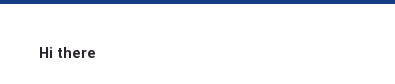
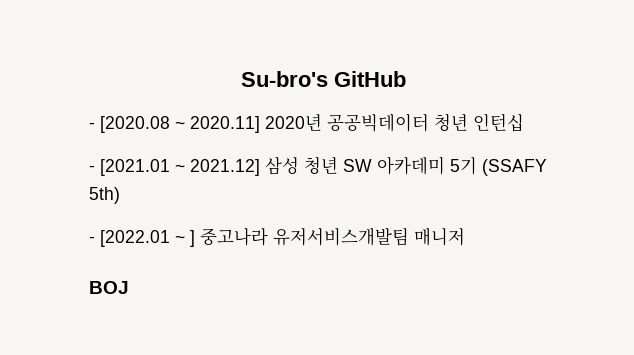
- Hi there
+ Su-bro's GitHub
+ - [2020.08 ~ 2020.11] 2020년 공공빅데이터 청년 인턴십
+ - [2021.01 ~ 2021.12] 삼성 청년 SW 아카데미 5기 (SSAFY 5th)
+ - [2022.01 ~ ] 중고나라 유저서비스개발팀 매니저
+ BOJ

